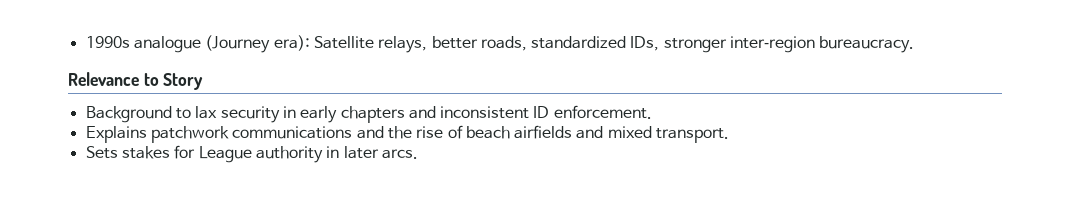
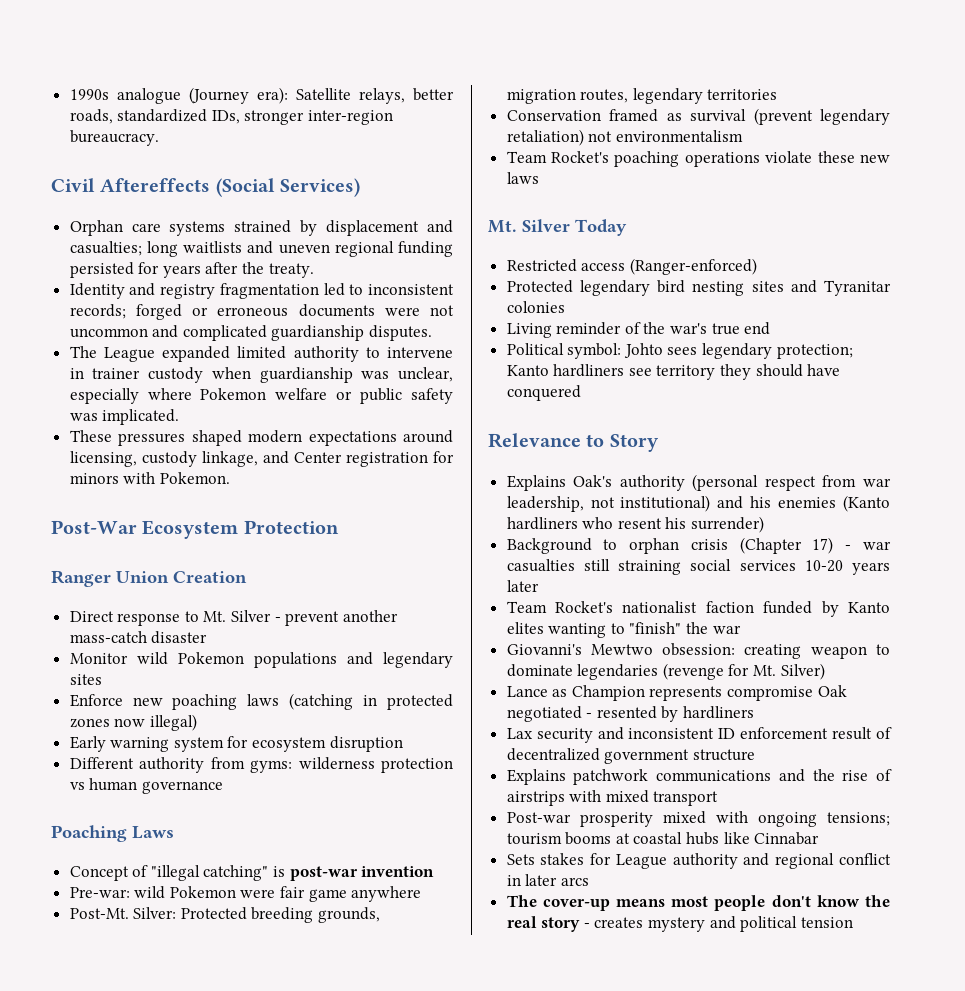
+ Civil Aftereffects (Social Services)
+ Orphan care systems strained by displacement and casualties; long waitlists and uneven regional funding persisted for years after the treaty.
+ Identity and registry fragmentation led to inconsistent records; forged or erroneous documents were not uncommon and complicated guardianship disputes.
+ The League expanded limited authority to intervene in trainer custody when guardianship was unclear, especially where Pokemon welfare or public safety was implicated.
+ These pressures shaped modern expectations around licensing, custody linkage, and Center registration for minors with Pokemon.
+ Post-War Ecosystem Protection
+ Ranger Union Creation
+ Direct response to Mt. Silver - prevent another mass-catch disaster
+ Monitor wild Pokemon populations and legendary sites
+ Enforce new poaching laws (catching in protected zones now illegal)
+ Early warning system for ecosystem disruption
+ Different authority from gyms: wilderness protection vs human governance
+ Poaching Laws
+ Concept of "illegal catching" is post-war invention
+ Pre-war: wild Pokemon were fair game anywhere
+ Post-Mt. Silver: Protected breeding grounds, migration routes, legendary territories
+ Conservation framed as survival (prevent legendary retaliation) not environmentalism
+ Team Rocket's poaching operations violate these new laws
+ Mt. Silver Today
+ Restricted access (Ranger-enforced)
+ Protected legendary bird nesting sites and Tyranitar colonies
+ Living reminder of the war's true end
+ Political symbol: Johto sees legendary protection; Kanto hardliners see territory they should have conquered
  Relevance to Story
- Background to lax security in early chapters and inconsistent ID enforcement.
+ Explains Oak's authority (personal respect from war leadership, not institutional) and his enemies (Kanto hardliners who resent his surrender)
+ Background to orphan crisis (Chapter 17) - war casualties still straining social services 10-20 years later
+ Team Rocket's nationalist faction funded by Kanto elites wanting to "finish" the war
+ Giovanni's Mewtwo obsession: creating weapon to dominate legendaries (revenge for Mt. Silver)
+ Lance as Champion represents compromise Oak negotiated - resented by hardliners
+ Lax security and inconsistent ID enforcement result of decentralized government structure
- Explains patchwork communications and the rise of beach airfields and mixed transport.
+ Explains patchwork communications and the rise of airstrips with mixed transport
+ Post‑war prosperity mixed with ongoing tensions; tourism booms at coastal hubs like Cinnabar
- Sets stakes for League authority in later arcs.
+ Sets stakes for League authority and regional conflict in later arcs
+ The cover-up means most people don't know the real story - creates mystery and political tension

